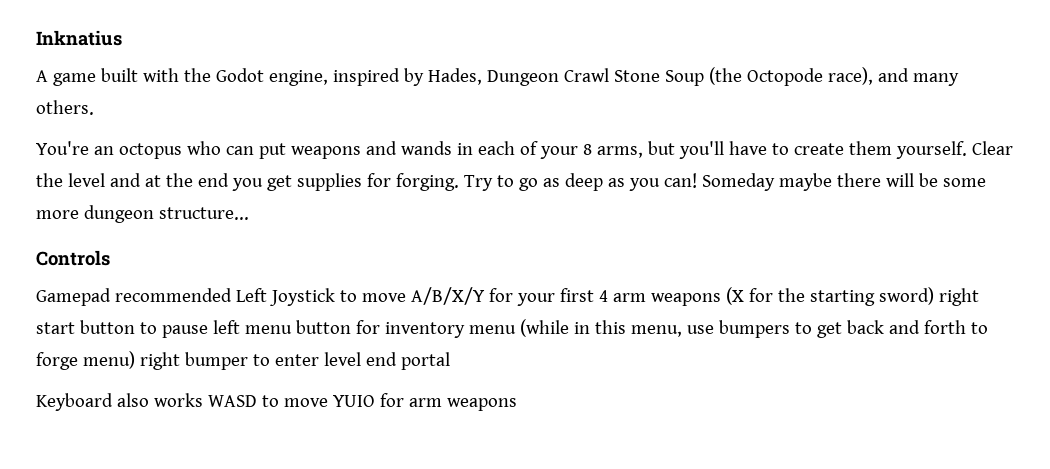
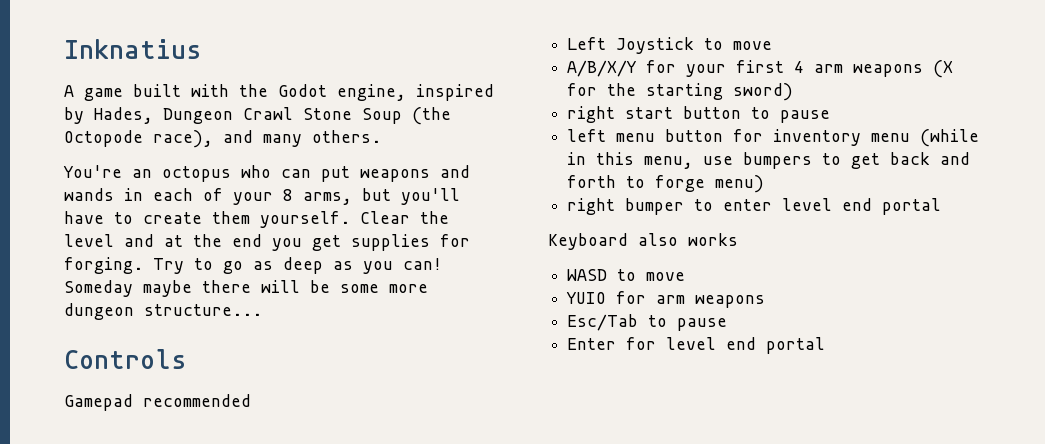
- Gamepad recommended Left Joystick to move A/B/X/Y for your first 4 arm weapons (X for the starting sword) right start button to pause left menu button for inventory menu (while in this menu, use bumpers to get back and forth to forge menu) right bumper to enter level end portal
+ Gamepad recommended
+ Left Joystick to move
+ A/B/X/Y for your first 4 arm weapons (X for the starting sword)
+ right start button to pause
+ left menu button for inventory menu (while in this menu, use bumpers to get back and forth to forge menu)
+ right bumper to enter level end portal
- Keyboard also works WASD to move YUIO for arm weapons
+ Keyboard also works
+ WASD to move
+ YUIO for arm weapons
+ Esc/Tab to pause
+ Enter for level end portal

